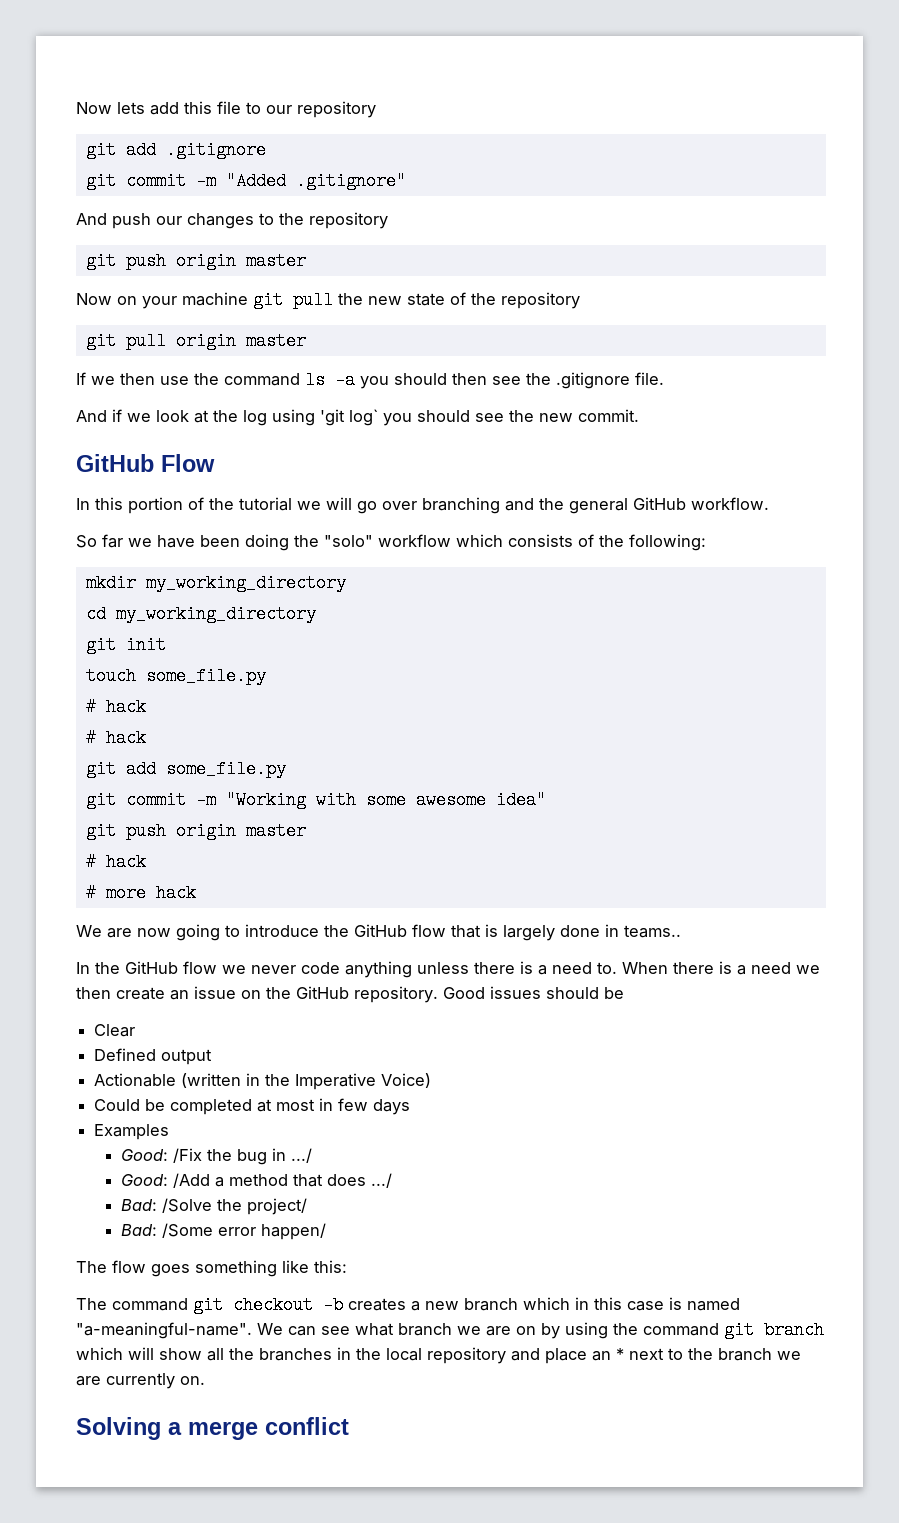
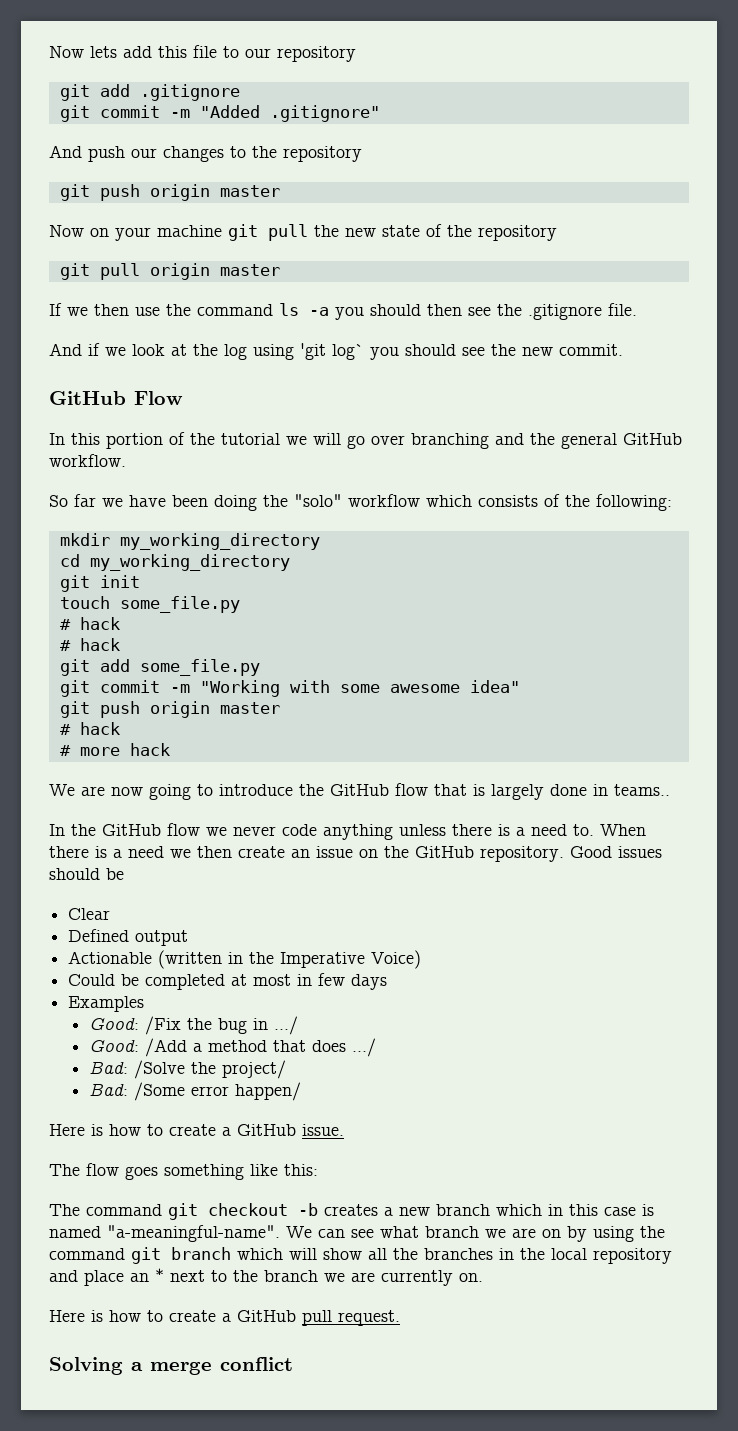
+ Here is how to create a GitHub issue.
+ Here is how to create a GitHub pull request.

